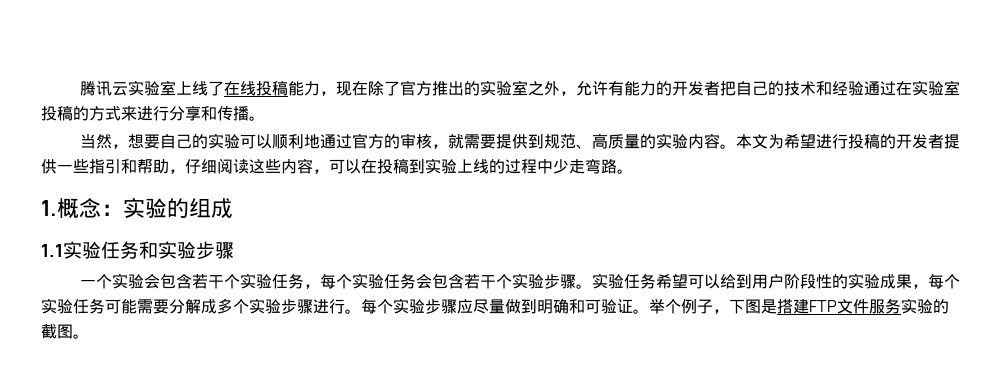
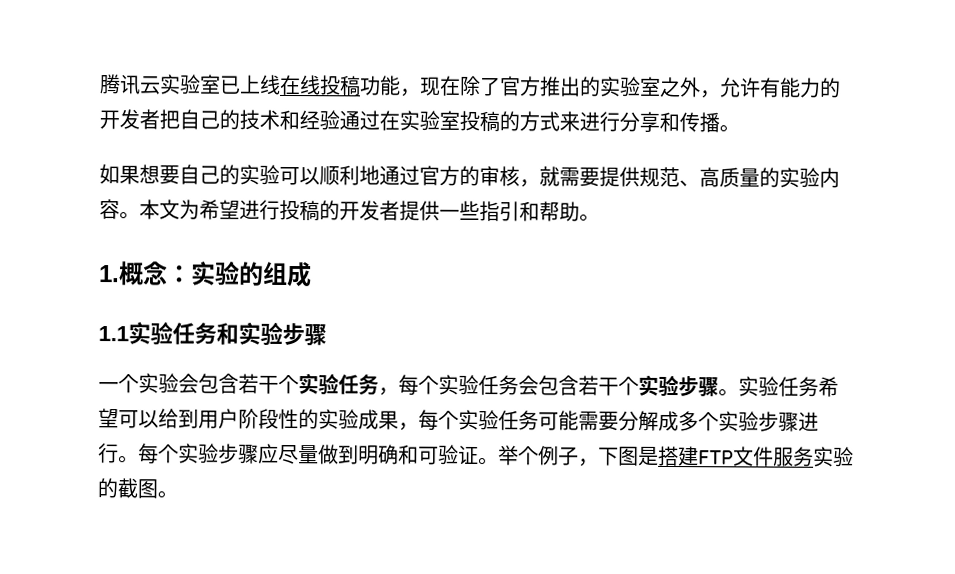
- 腾讯云实验室上线了在线投稿能力，现在除了官方推出的实验室之外，允许有能力的开发者把自己的技术和经验通过在实验室投稿的方式来进行分享和传播。
+ 腾讯云实验室已上线在线投稿功能，现在除了官方推出的实验室之外，允许有能力的开发者把自己的技术和经验通过在实验室投稿的方式来进行分享和传播。
- 当然，想要自己的实验可以顺利地通过官方的审核，就需要提供到规范、高质量的实验内容。
+ 如果想要自己的实验可以顺利地通过官方的审核，就需要提供规范、高质量的实验内容。
- 本文为希望进行投稿的开发者提供一些指引和帮助，仔细阅读这些内容，可以在投稿到实验上线的过程中少走弯路。
+ 本文为希望进行投稿的开发者提供一些指引和帮助。

